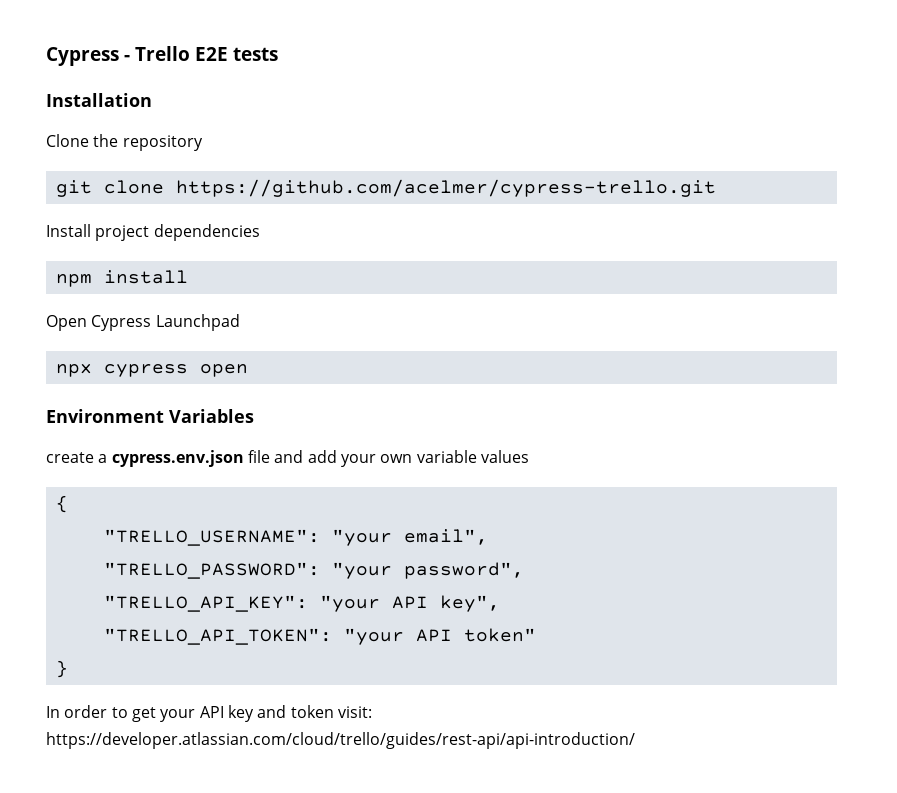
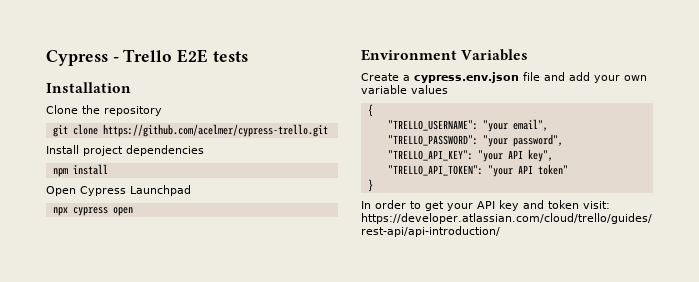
- create a cypress.env.json file and add your own variable values
+ Create a cypress.env.json file and add your own variable values

